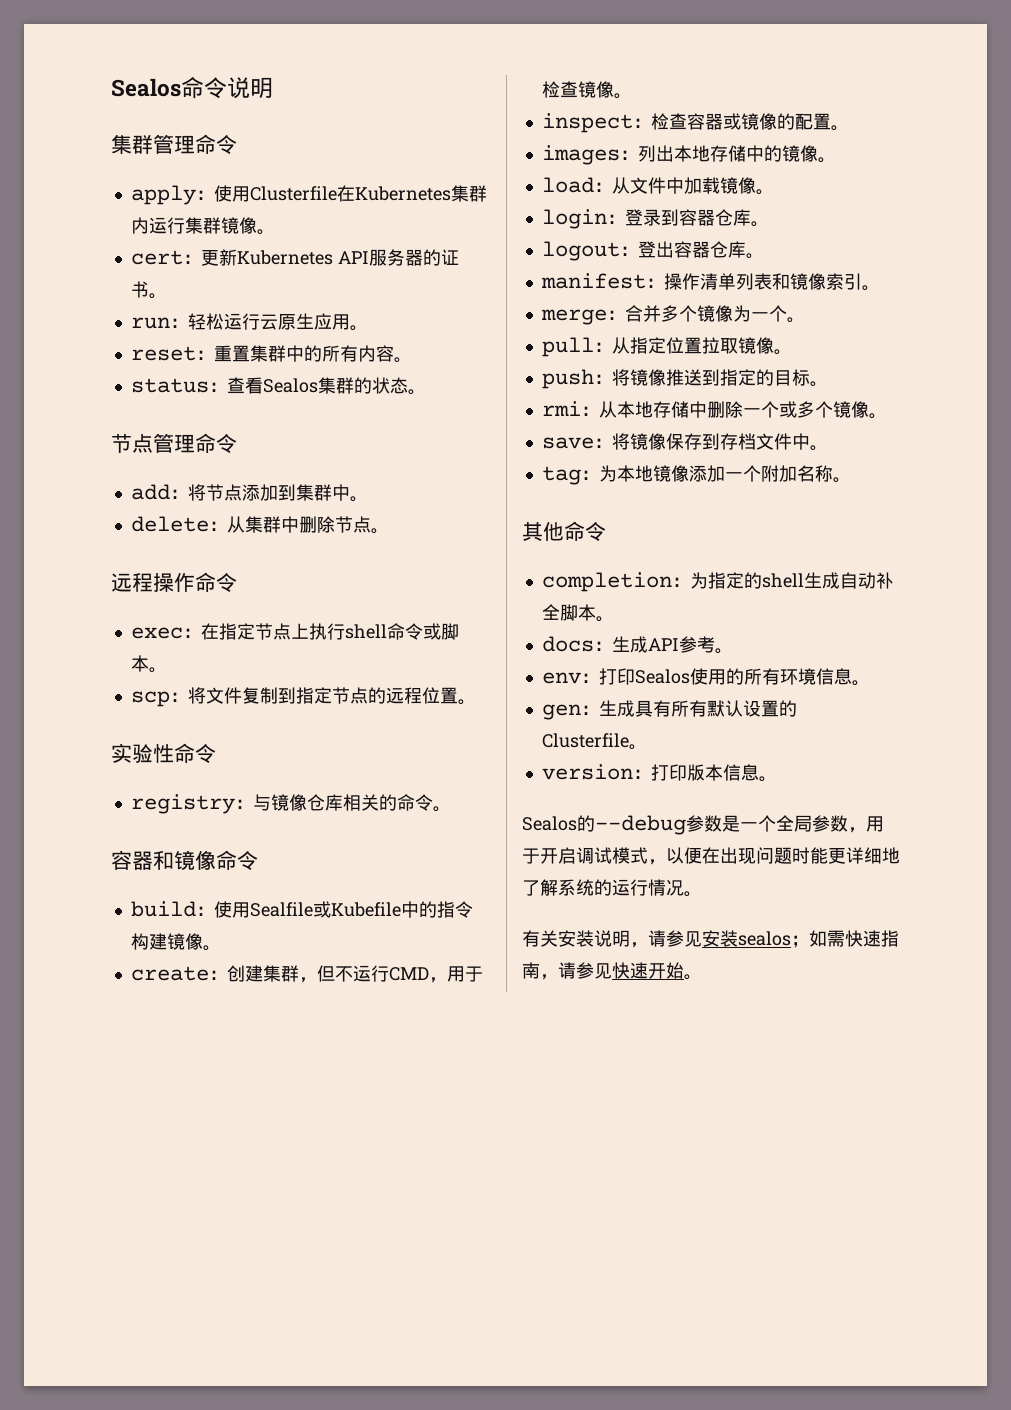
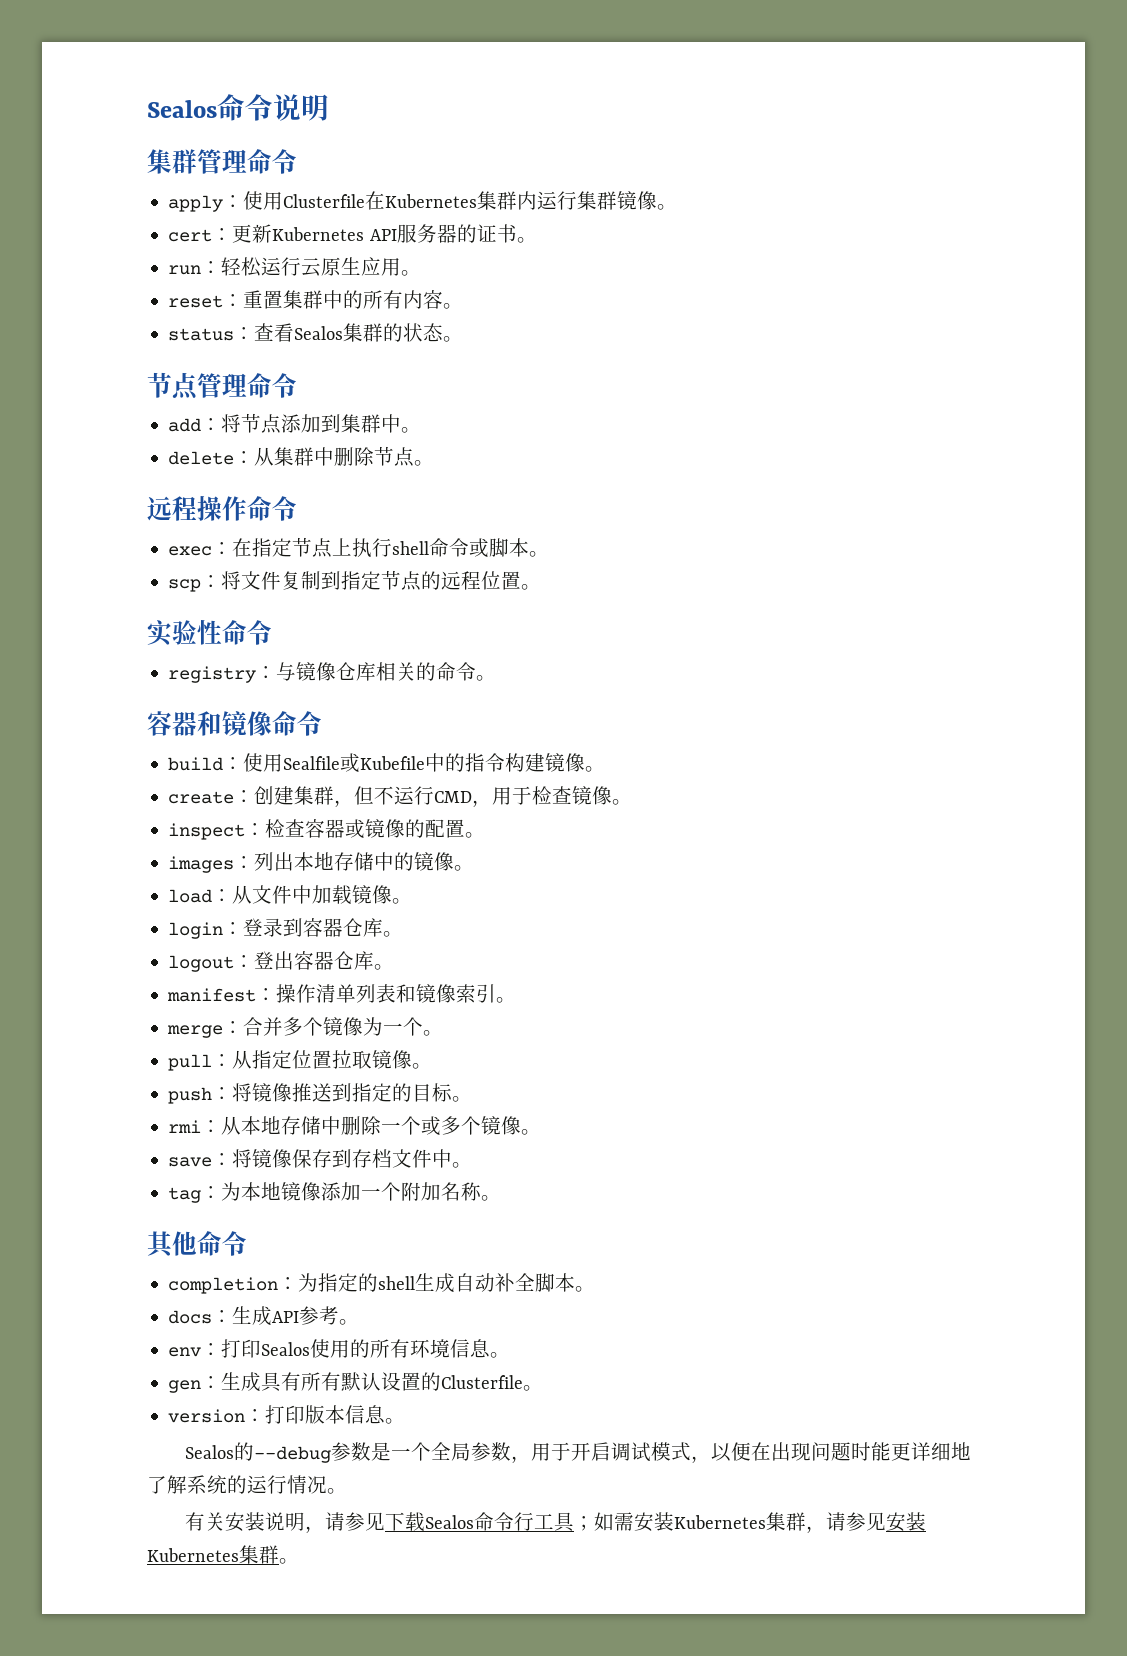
- 有关安装说明，请参见安装sealos；如需快速指南，请参见快速开始。
+ 有关安装说明，请参见下载Sealos命令行工具；如需安装Kubernetes集群，请参见安装Kubernetes集群。

